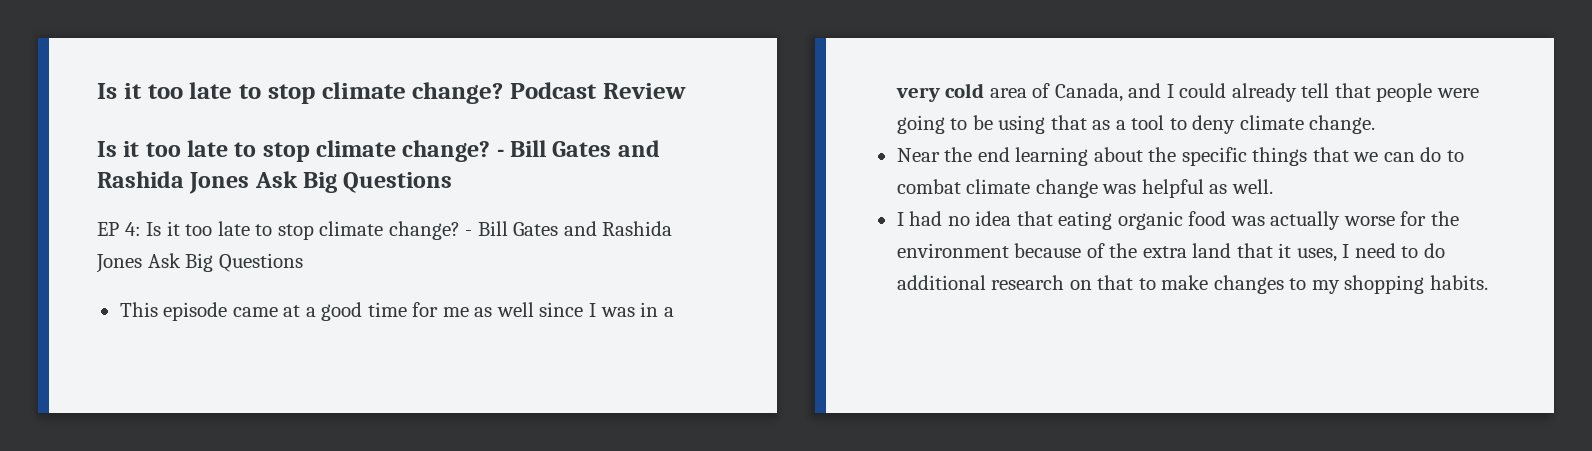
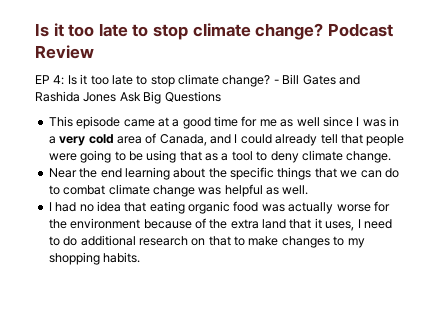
  Podcast Review
- Is it too late to stop climate change? - Bill Gates and Rashida Jones Ask Big Questions

